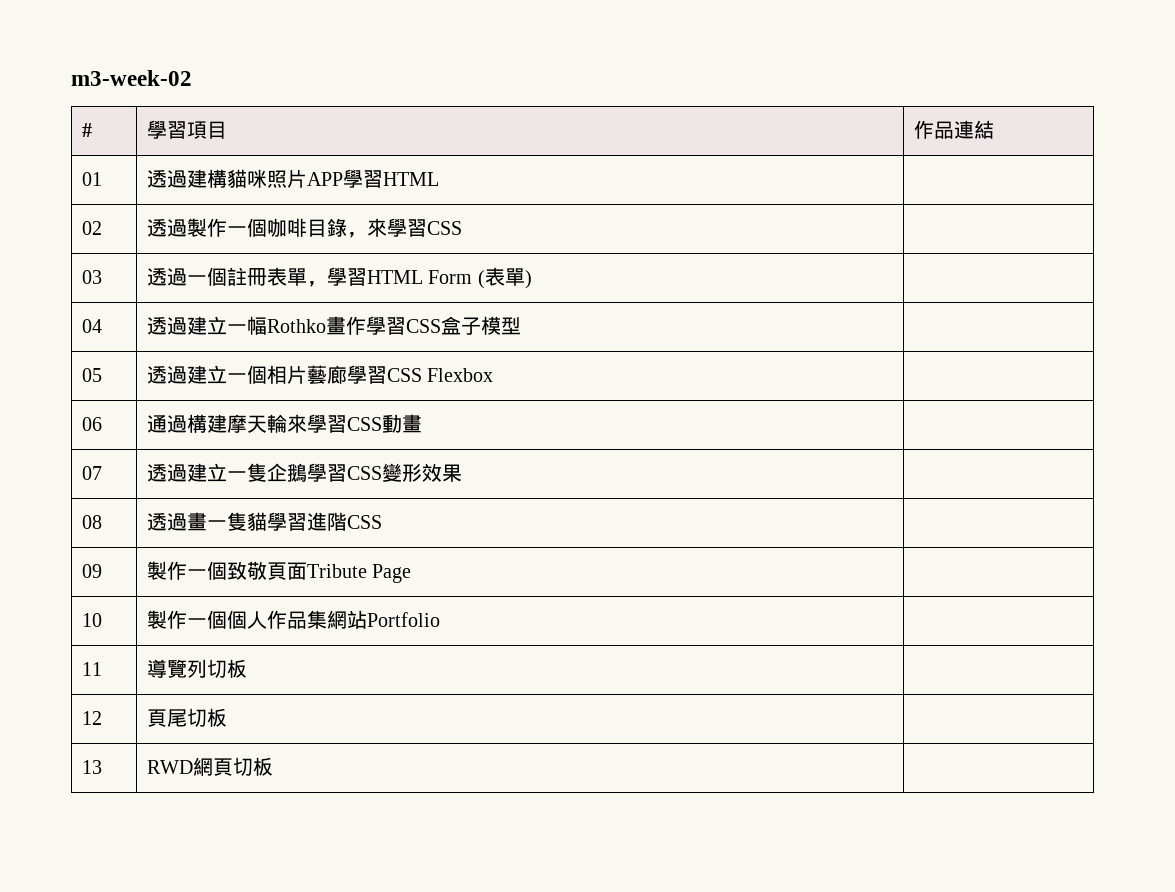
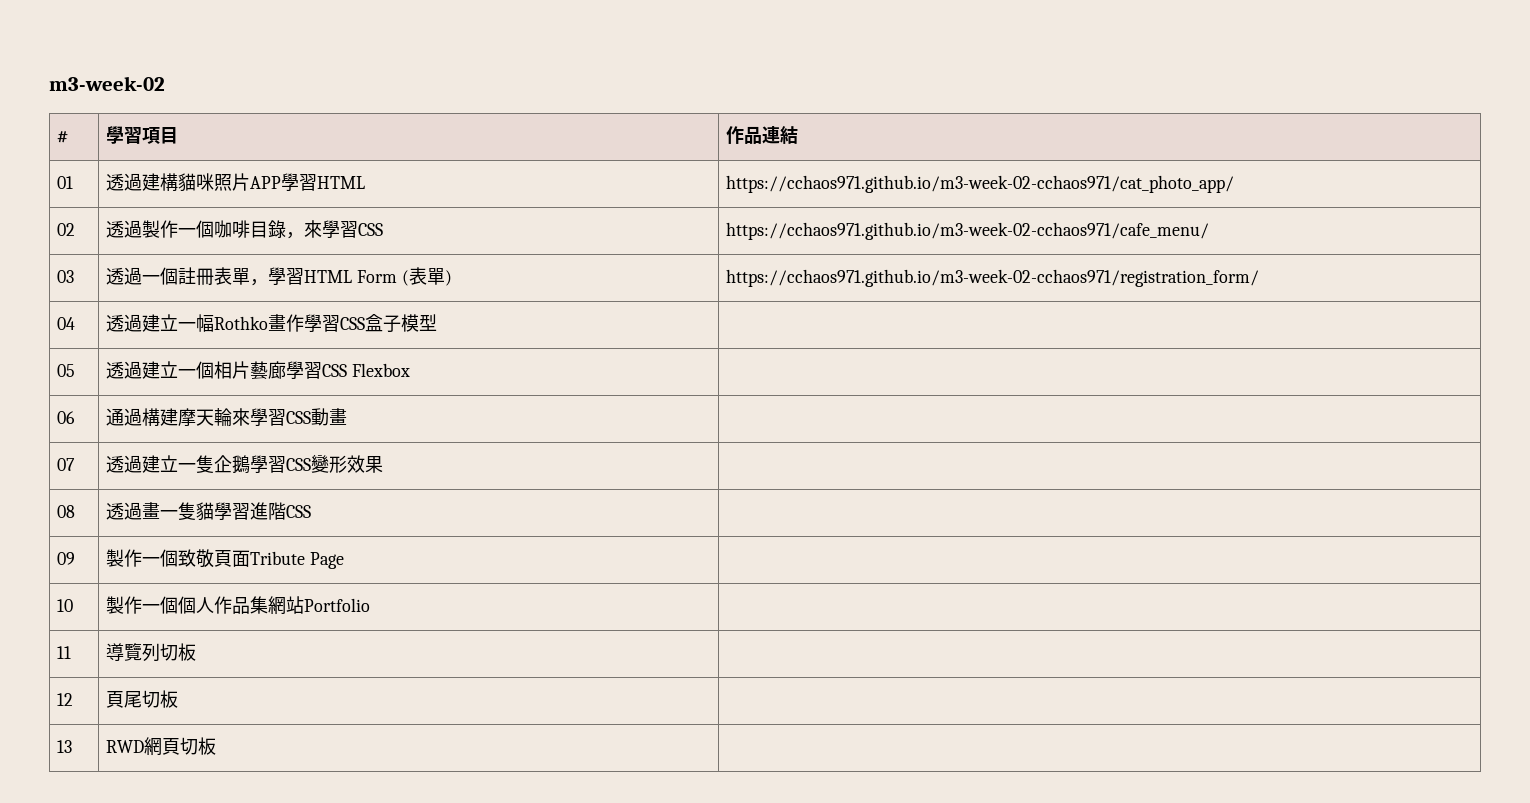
- 01 | 透過建構貓咪照片APP學習HTML |
+ 01 | 透過建構貓咪照片APP學習HTML | https://cchaos971.github.io/m3-week-02-cchaos971/cat_photo_app/
- 02 | 透過製作一個咖啡目錄，來學習CSS |
+ 02 | 透過製作一個咖啡目錄，來學習CSS | https://cchaos971.github.io/m3-week-02-cchaos971/cafe_menu/
- 03 | 透過一個註冊表單，學習HTML Form (表單) |
+ 03 | 透過一個註冊表單，學習HTML Form (表單) | https://cchaos971.github.io/m3-week-02-cchaos971/registration_form/

